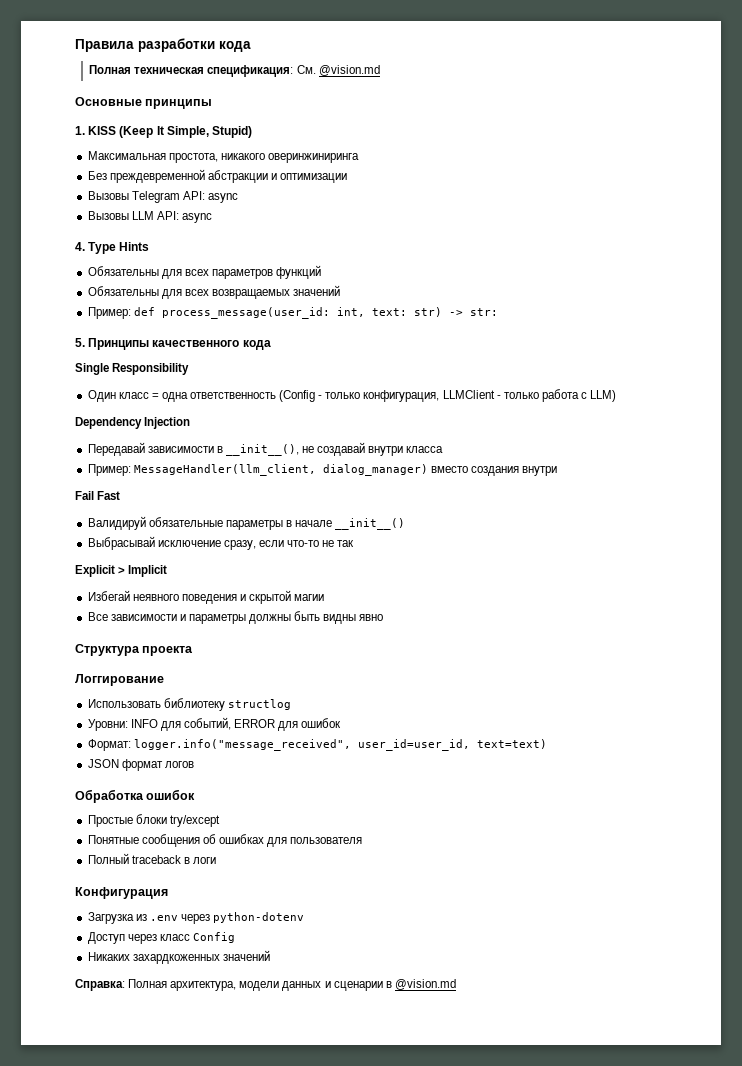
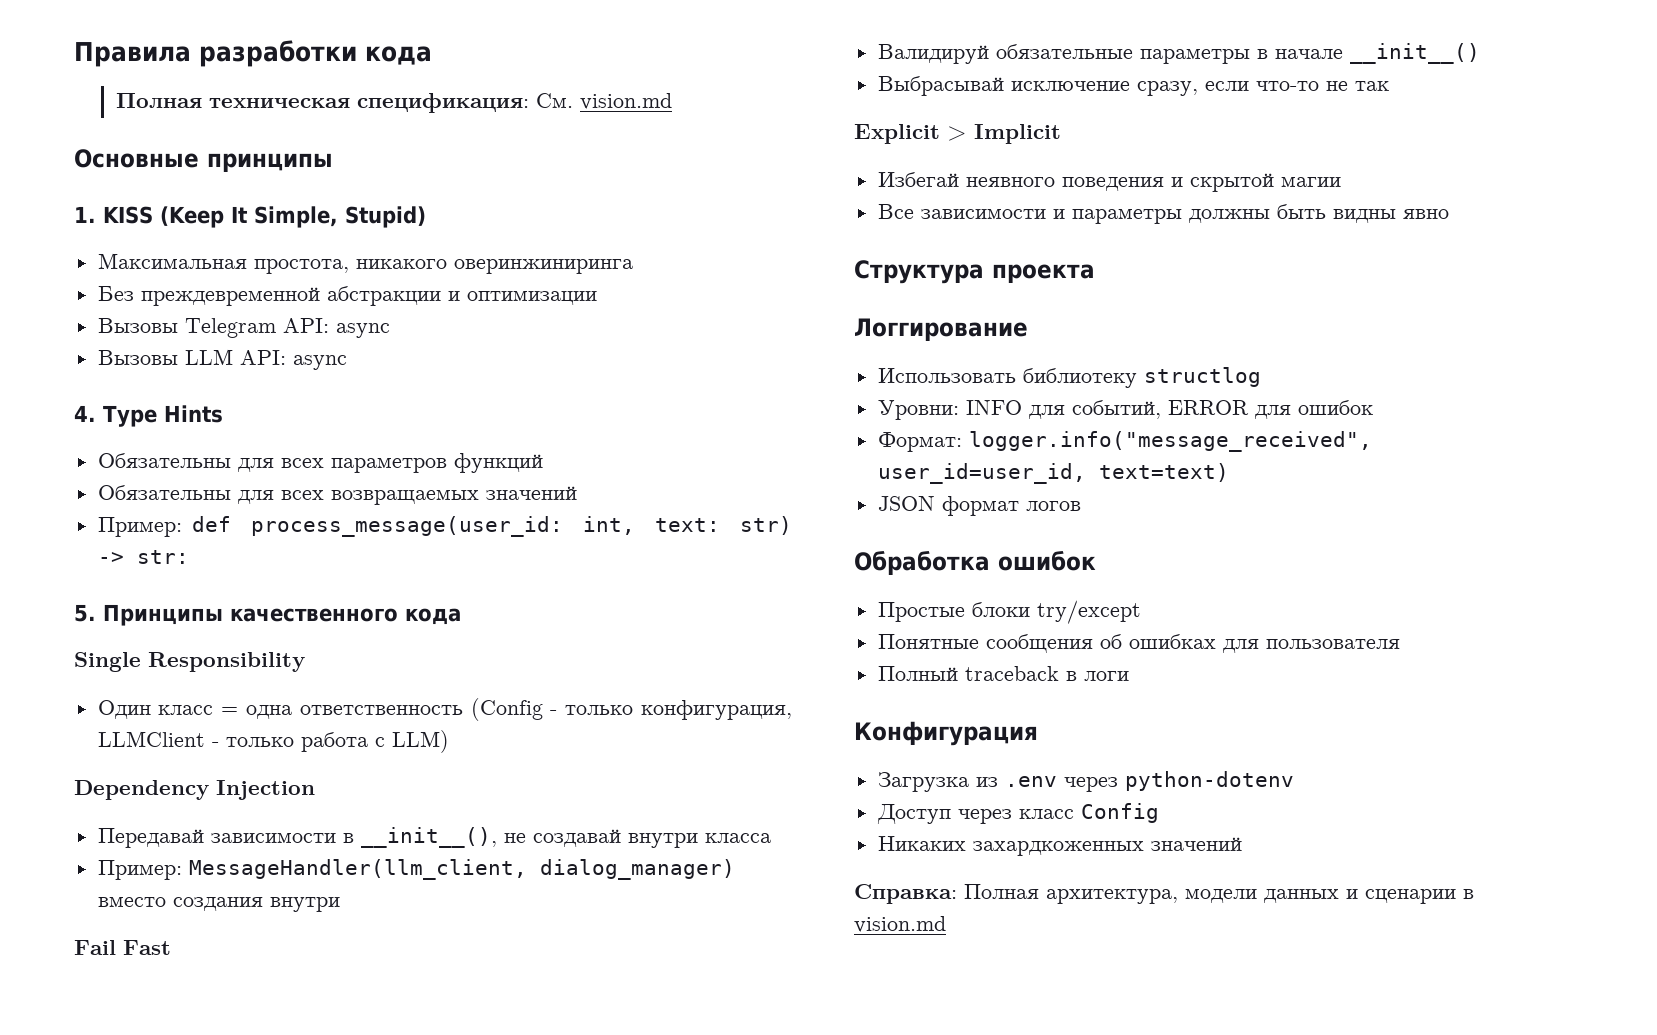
- Полная техническая спецификация: См. @vision.md
+ Полная техническая спецификация: См. vision.md
- Справка: Полная архитектура, модели данных и сценарии в @vision.md
+ Справка: Полная архитектура, модели данных и сценарии в vision.md

